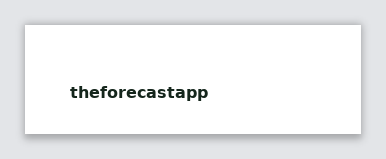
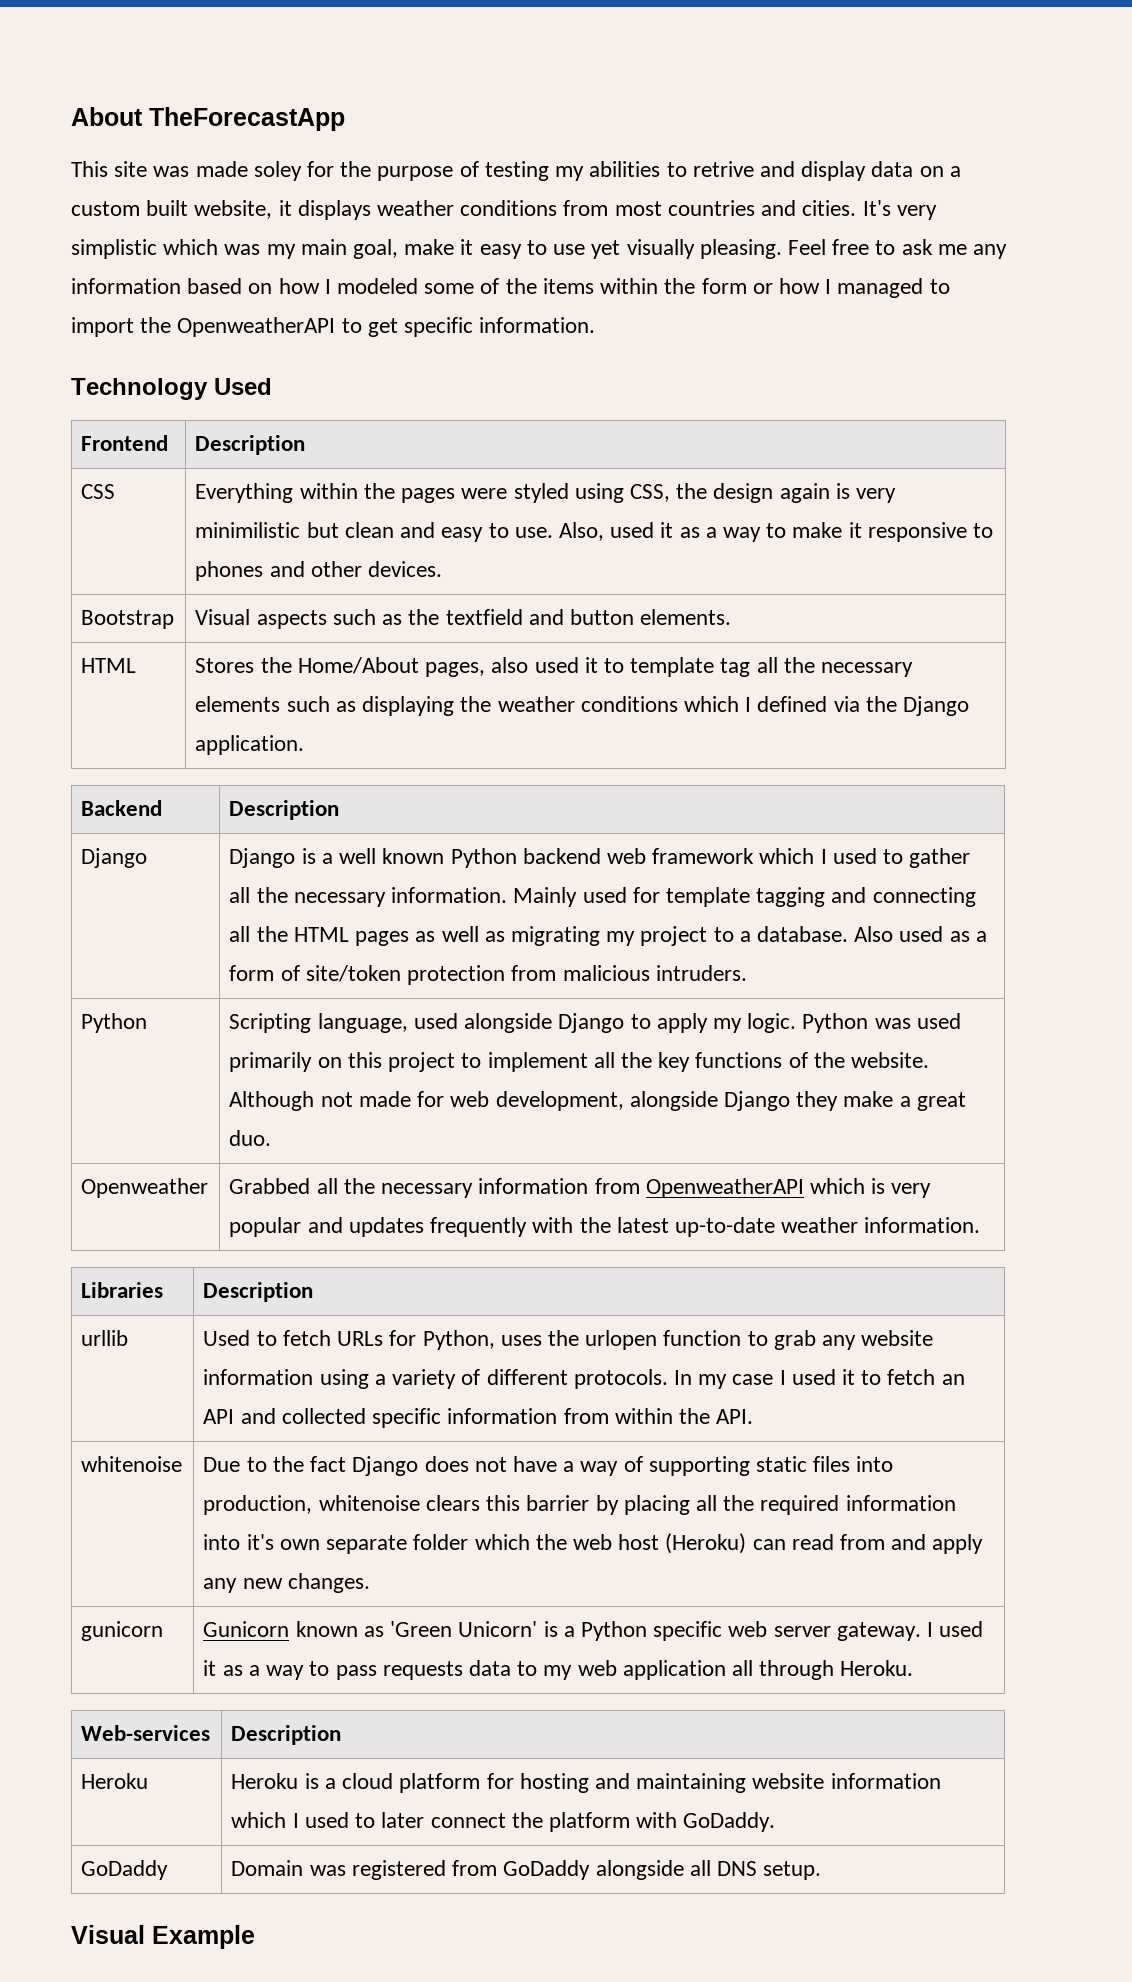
- theforecastapp
+ About TheForecastApp
+ This site was made soley for the purpose of testing my abilities to retrive and display data on a custom built website, it displays weather conditions from most countries and cities. It's very simplistic which was my main goal, make it easy to use yet visually pleasing. Feel free to ask me any information based on how I modeled some of the items within the form or how I managed to import the OpenweatherAPI to get specific information.
+ Technology Used
+ Frontend | Description
+ CSS | Everything within the pages were styled using CSS, the design again is very minimilistic but clean and easy to use. Also, used it as a way to make it responsive to phones and other devices.
+ Bootstrap | Visual aspects such as the textfield and button elements.
+ HTML | Stores the Home/About pages, also used it to template tag all the necessary elements such as displaying the weather conditions which I defined via the Django application.
+ Backend | Description
+ Django | Django is a well known Python backend web framework which I used to gather all the necessary information. Mainly used for template tagging and connecting all the HTML pages as well as migrating my project to a database. Also used as a form of site/token protection from malicious intruders.
+ Python | Scripting language, used alongside Django to apply my logic. Python was used primarily on this project to implement all the key functions of the website. Although not made for web development, alongside Django they make a great duo.
+ Openweather | Grabbed all the necessary information from OpenweatherAPI which is very popular and updates frequently with the latest up-to-date weather information.
+ Libraries | Description
+ urllib | Used to fetch URLs for Python, uses the urlopen function to grab any website information using a variety of different protocols. In my case I used it to fetch an API and collected specific information from within the API.
+ whitenoise | Due to the fact Django does not have a way of supporting static files into production, whitenoise clears this barrier by placing all the required information into it's own separate folder which the web host (Heroku) can read from and apply any new changes.
+ gunicorn | Gunicorn known as 'Green Unicorn' is a Python specific web server gateway. I used it as a way to pass requests data to my web application all through Heroku.
+ Web-services | Description
+ Heroku | Heroku is a cloud platform for hosting and maintaining website information which I used to later connect the platform with GoDaddy.
+ GoDaddy | Domain was registered from GoDaddy alongside all DNS setup.
+ Visual Example

